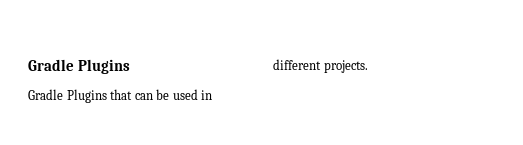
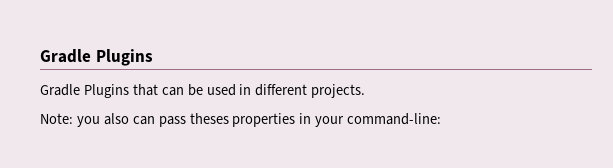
+ Note: you also can pass theses properties in your command-line:

